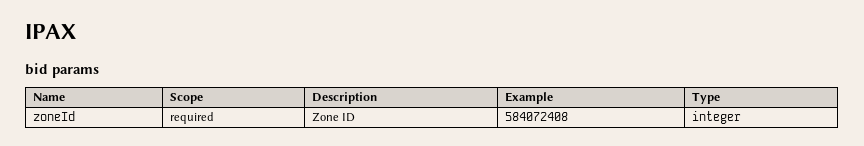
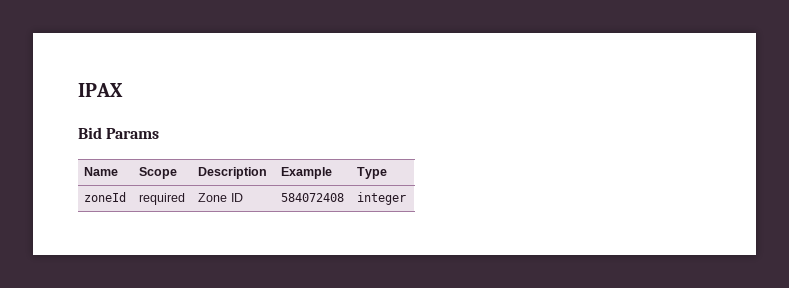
- bid params
+ Bid Params

